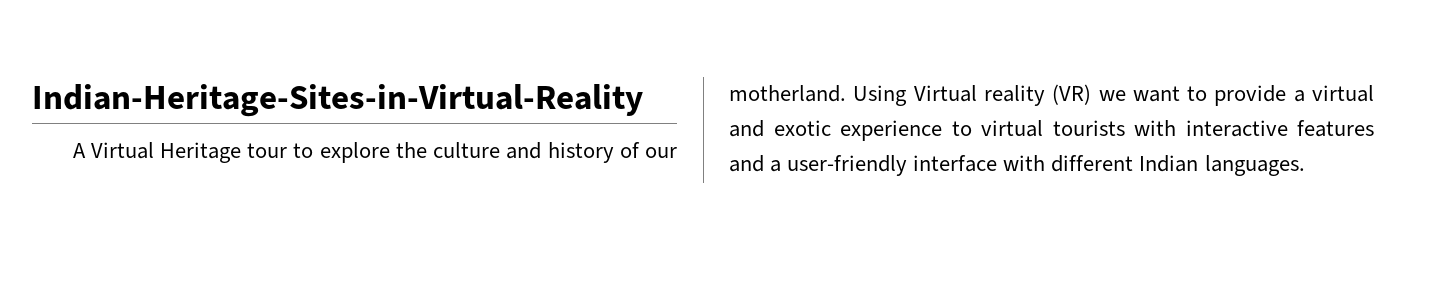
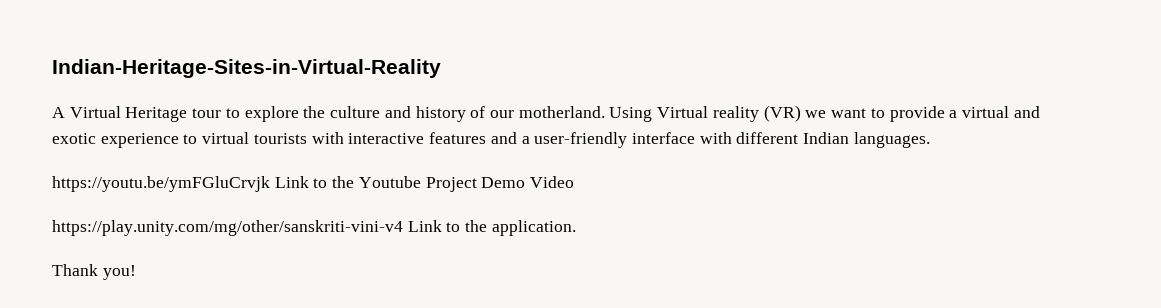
+ https://youtu.be/ymFGluCrvjk Link to the Youtube Project Demo Video
+ https://play.unity.com/mg/other/sanskriti-vini-v4 Link to the application.
+ Thank you!

